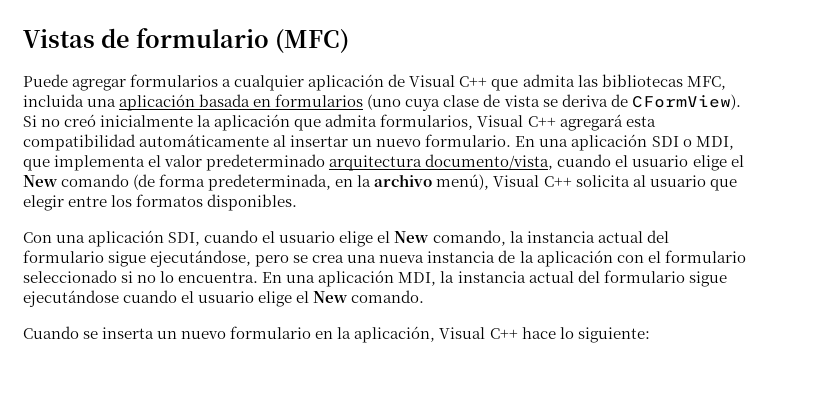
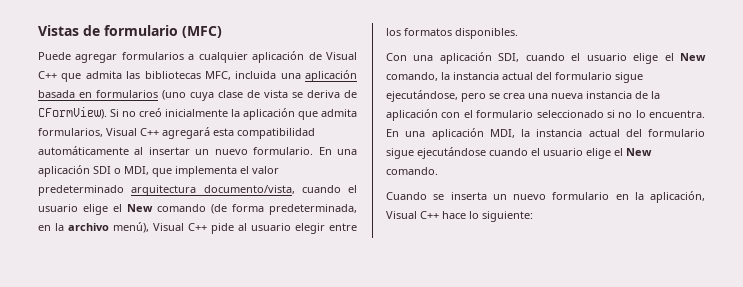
- En una aplicación SDI o MDI, que implementa el valor predeterminado arquitectura documento/vista, cuando el usuario elige el New comando (de forma predeterminada, en la archivo menú), Visual C++ solicita al usuario que elegir entre los formatos disponibles.
+ En una aplicación SDI o MDI, que implementa el valor predeterminado arquitectura documento/vista, cuando el usuario elige el New comando (de forma predeterminada, en la archivo menú), Visual C++ pide al usuario elegir entre los formatos disponibles.

